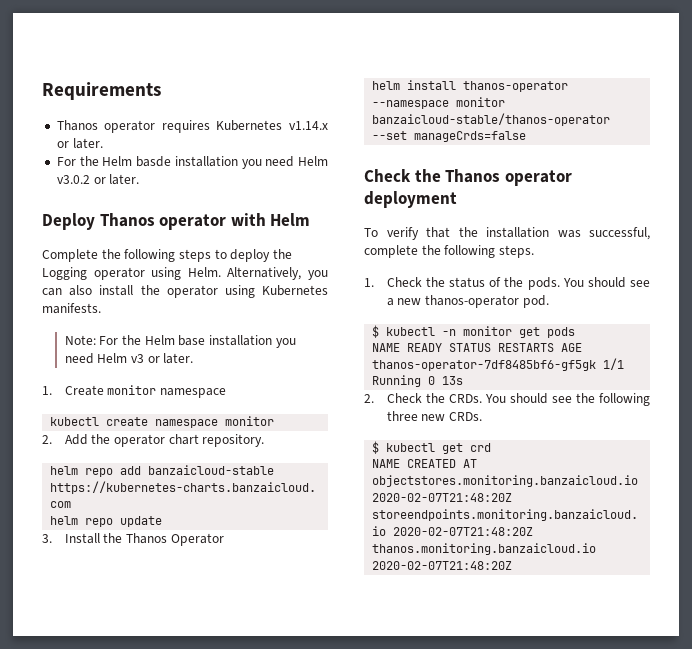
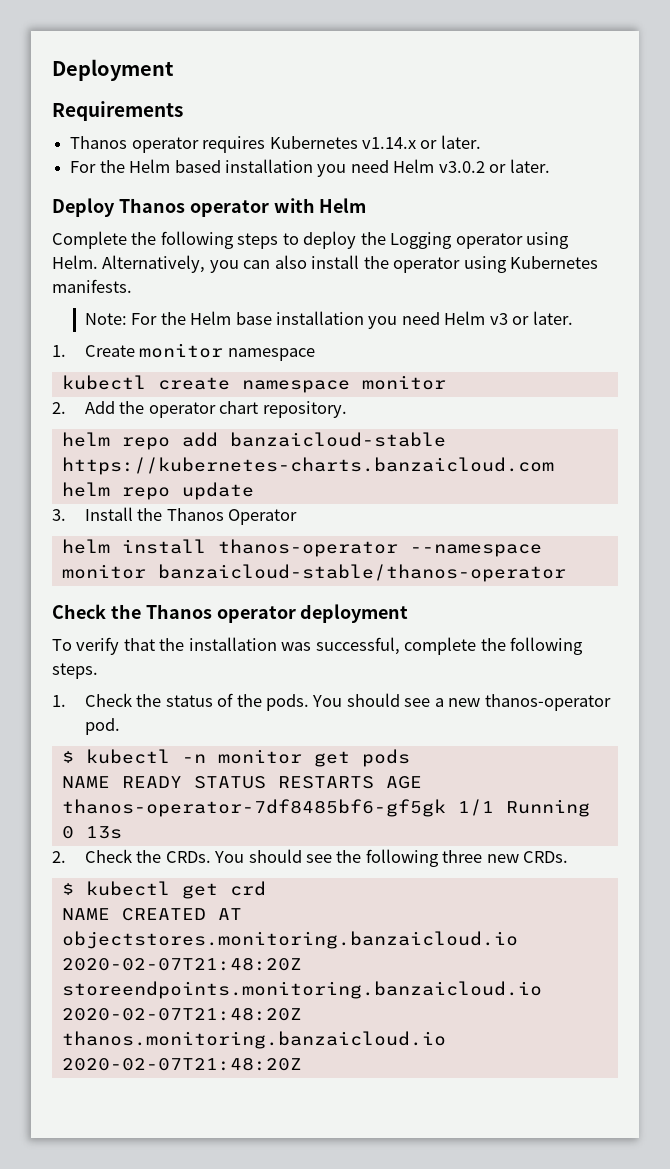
+ Deployment
- For the Helm basde installation you need Helm v3.0.2 or later.
+ For the Helm based installation you need Helm v3.0.2 or later.
- helm install thanos-operator --namespace monitor banzaicloud-stable/thanos-operator --set manageCrds=false
+ helm install thanos-operator --namespace monitor banzaicloud-stable/thanos-operator

